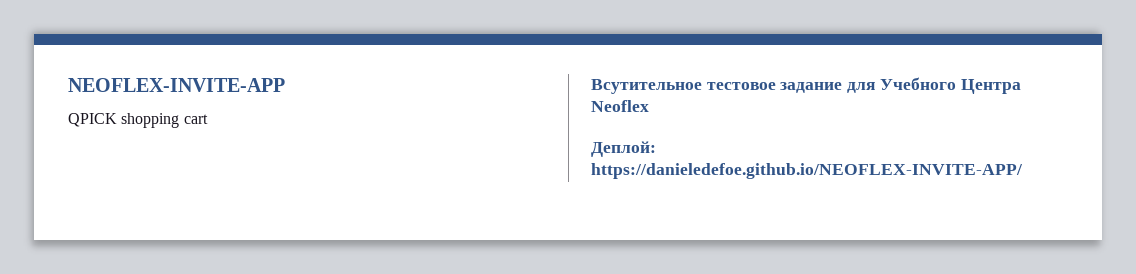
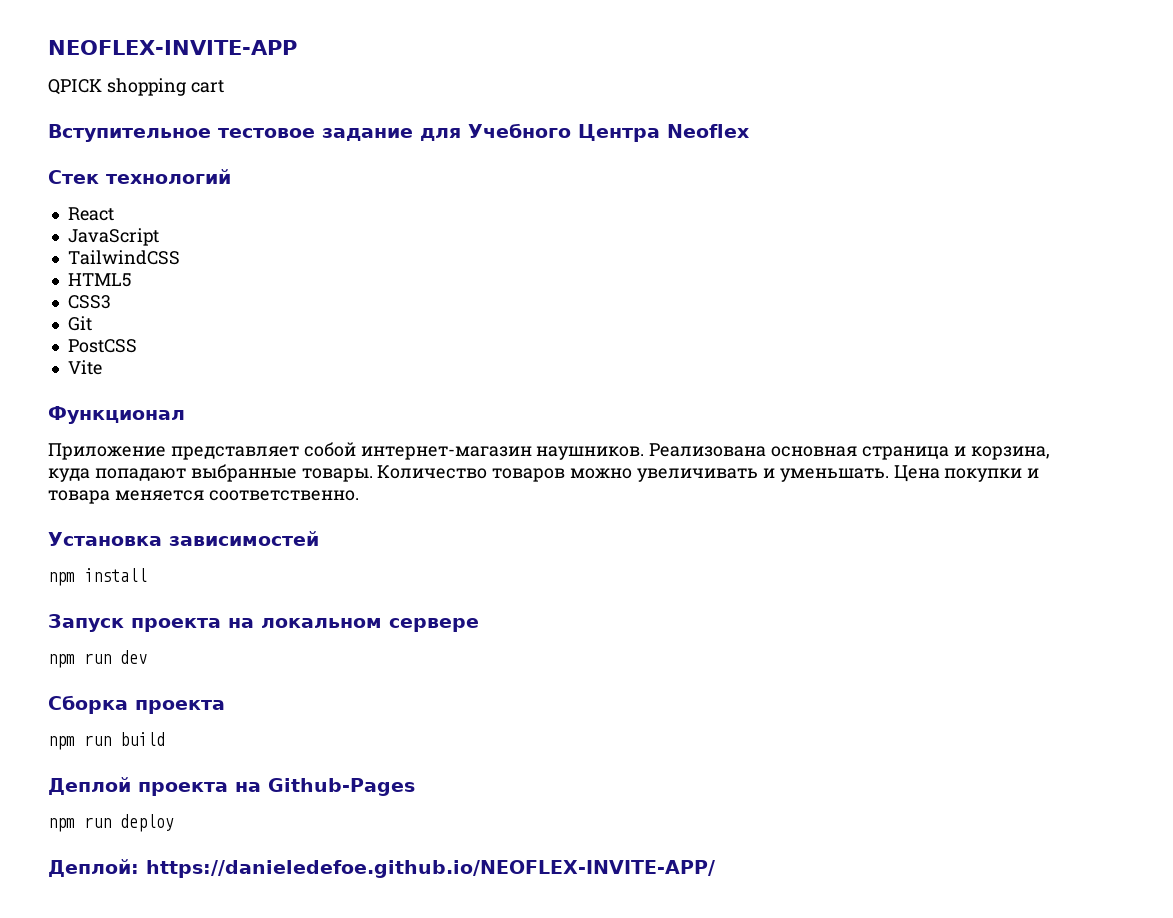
- Всутительное тестовое задание для Учебного Центра Neoflex
+ Вступительное тестовое задание для Учебного Центра Neoflex
+ Стек технологий
+ React
+ JavaScript
+ TailwindCSS
+ HTML5
+ CSS3
+ Git
+ PostCSS
+ Vite
+ Функционал
+ Приложение представляет собой интернет-магазин наушников. Реализована основная страница и корзина, куда попадают выбранные товары. Количество товаров можно увеличивать и уменьшать. Цена покупки и товара меняется соответственно.
+ Установка зависимостей
+ npm install
+ Запуск проекта на локальном сервере
+ npm run dev
+ Сборка проекта
+ npm run build
+ Деплой проекта на Github-Pages
+ npm run deploy

